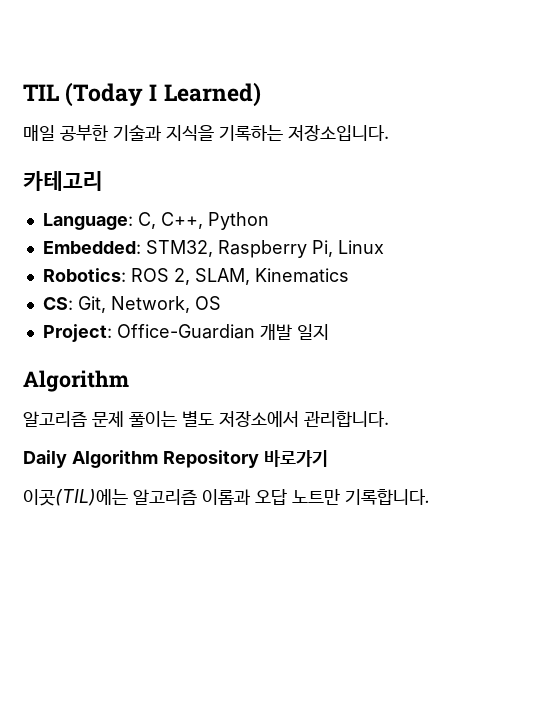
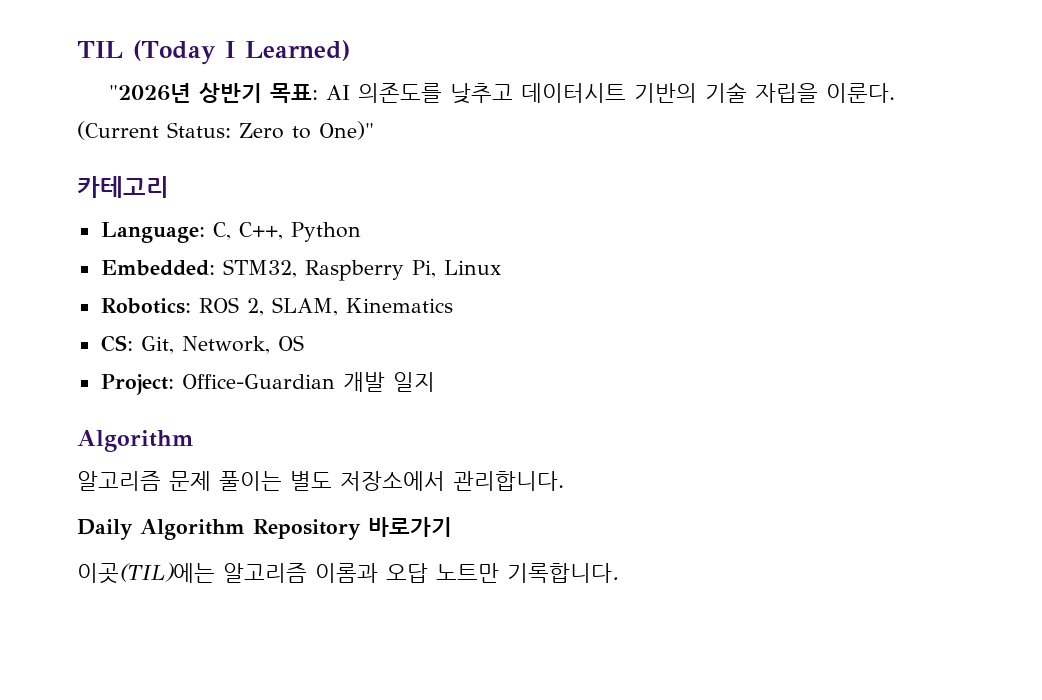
- 매일 공부한 기술과 지식을 기록하는 저장소입니다.
+ "2026년 상반기 목표: AI 의존도를 낮추고 데이터시트 기반의 기술 자립을 이룬다. (Current Status: Zero to One)"

